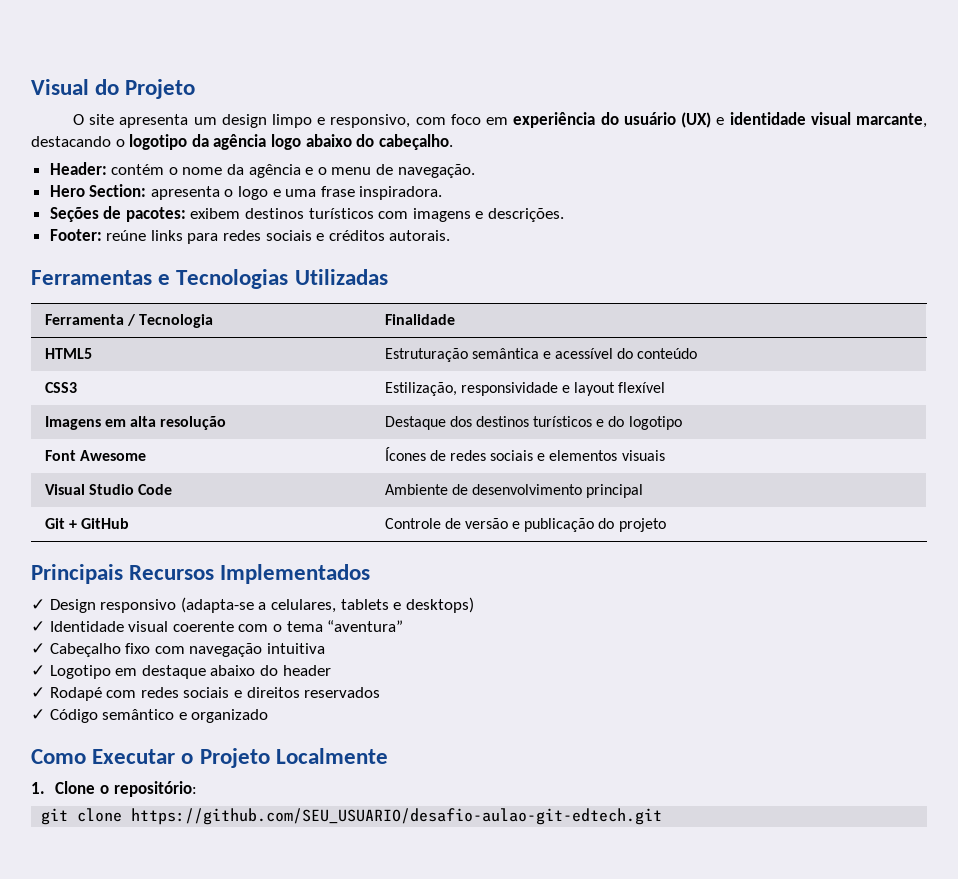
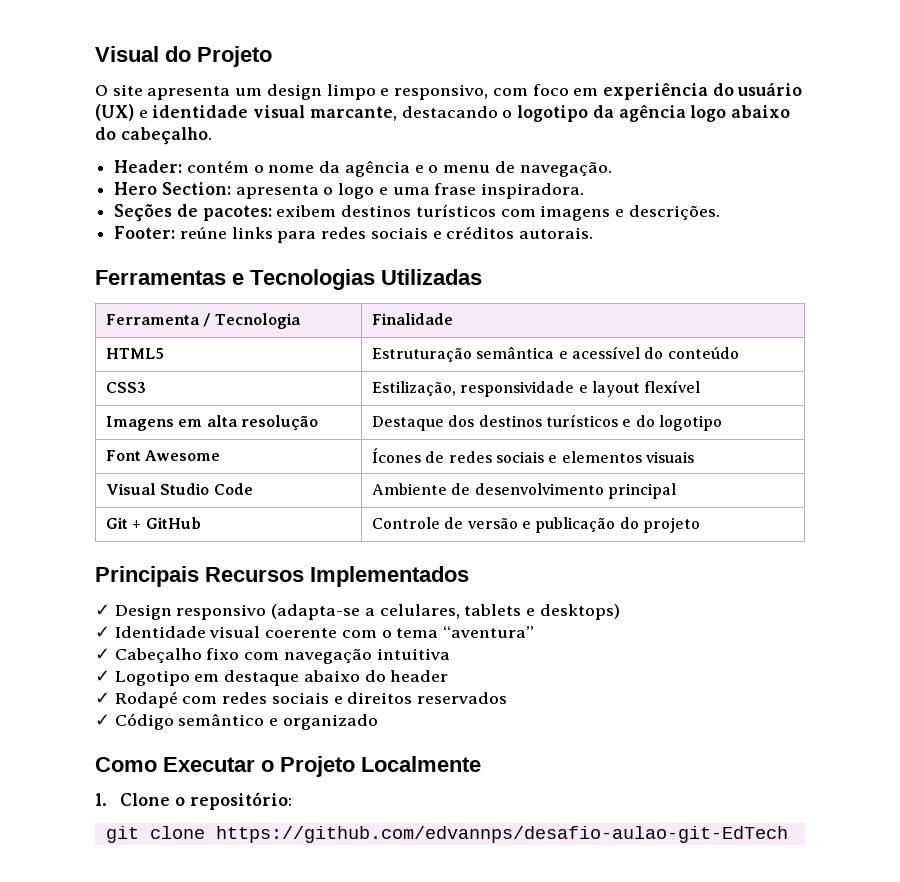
- git clone https://github.com/SEU_USUARIO/desafio-aulao-git-edtech.git
+ git clone https://github.com/edvannps/desafio-aulao-git-EdTech

